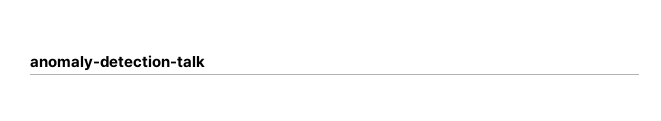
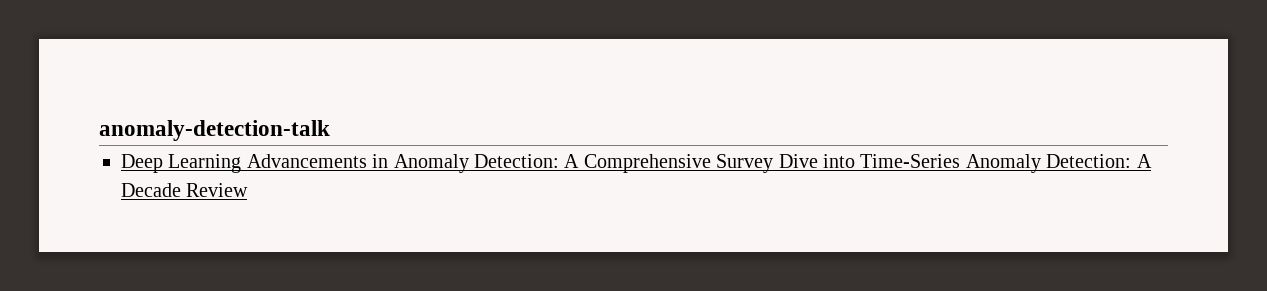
+ Deep Learning Advancements in Anomaly Detection: A Comprehensive Survey Dive into Time-Series Anomaly Detection: A Decade Review

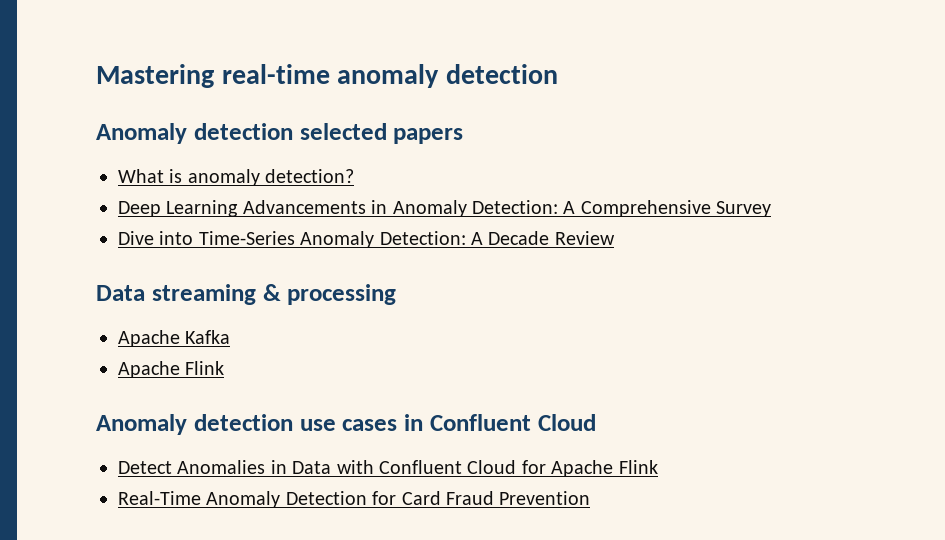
- anomaly-detection-talk
+ Mastering real-time anomaly detection
+ Anomaly detection selected papers
+ What is anomaly detection?
- Deep Learning Advancements in Anomaly Detection: A Comprehensive Survey Dive into Time-Series Anomaly Detection: A Decade Review
+ Deep Learning Advancements in Anomaly Detection: A Comprehensive Survey
+ Dive into Time-Series Anomaly Detection: A Decade Review
+ Data streaming & processing
+ Apache Kafka
+ Apache Flink
+ Anomaly detection use cases in Confluent Cloud
+ Detect Anomalies in Data with Confluent Cloud for Apache Flink
+ Real-Time Anomaly Detection for Card Fraud Prevention

